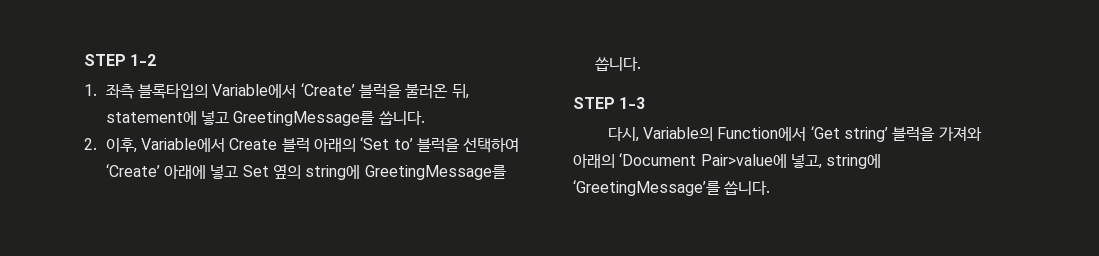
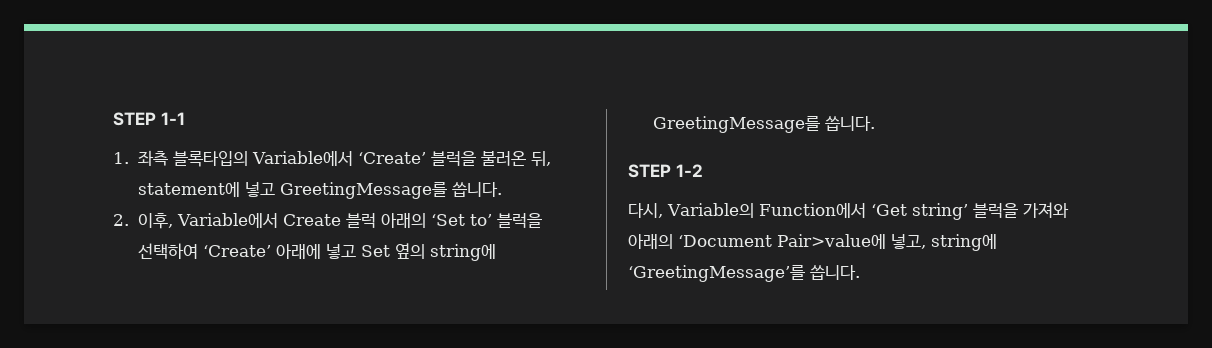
- STEP 1-2
+ STEP 1-1
- STEP 1-3
+ STEP 1-2

